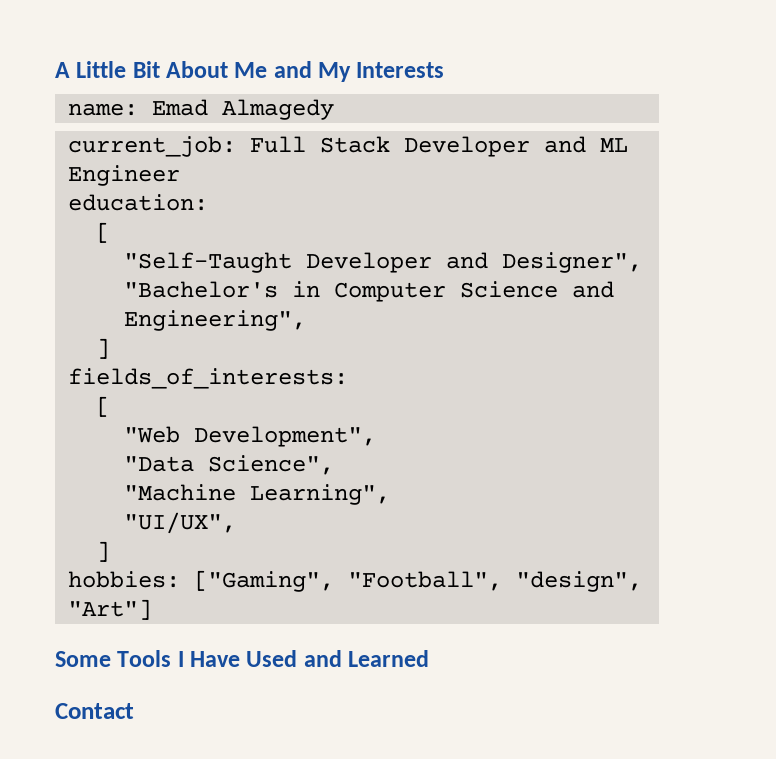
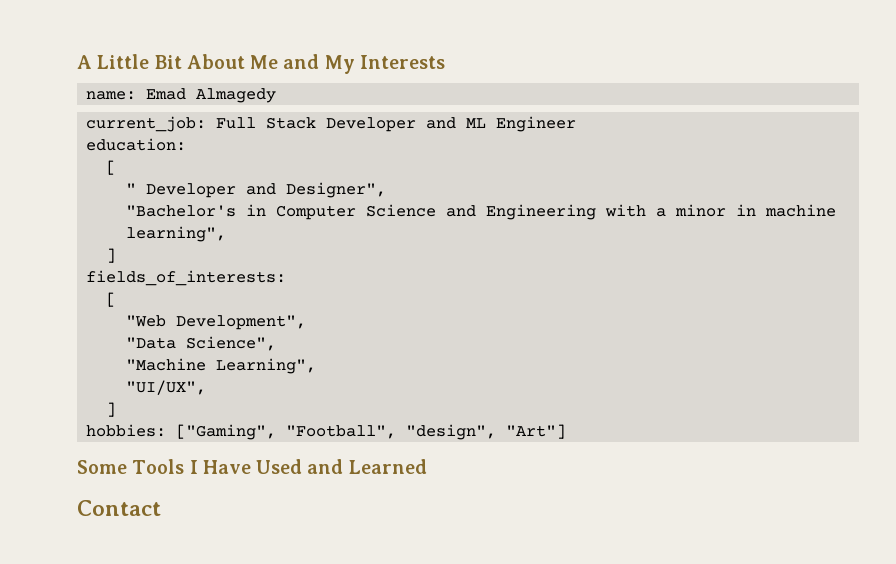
- "Self-Taught Developer and Designer",
+ " Developer and Designer",
- "Bachelor's in Computer Science and Engineering",
+ "Bachelor's in Computer Science and Engineering with a minor in machine learning",

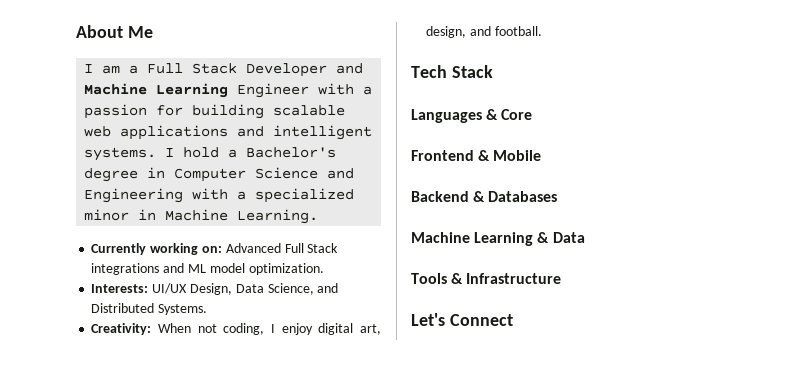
- A Little Bit About Me and My Interests
- name: Emad Almagedy
- current_job: Full Stack Developer and ML Engineer
- education:
- [
- " Developer and Designer",
- "Bachelor's in Computer Science and Engineering with a minor in machine learning",
- ]
- fields_of_interests:
- [
- "Web Development",
- "Data Science",
- "Machine Learning",
- "UI/UX",
- ]
- hobbies: ["Gaming", "Football", "design", "Art"]
- Some Tools I Have Used and Learned
- Contact
+ About Me
+ I am a Full Stack Developer and Machine Learning Engineer with a passion for building scalable web applications and intelligent systems. I hold a Bachelor's degree in Computer Science and Engineering with a specialized minor in Machine Learning.
+ Currently working on: Advanced Full Stack integrations and ML model optimization.
+ Interests: UI/UX Design, Data Science, and Distributed Systems.
+ Creativity: When not coding, I enjoy digital art, design, and football.
+ Tech Stack
+ Languages & Core
+ Frontend & Mobile
+ Backend & Databases
+ Machine Learning & Data
+ Tools & Infrastructure
+ Let's Connect

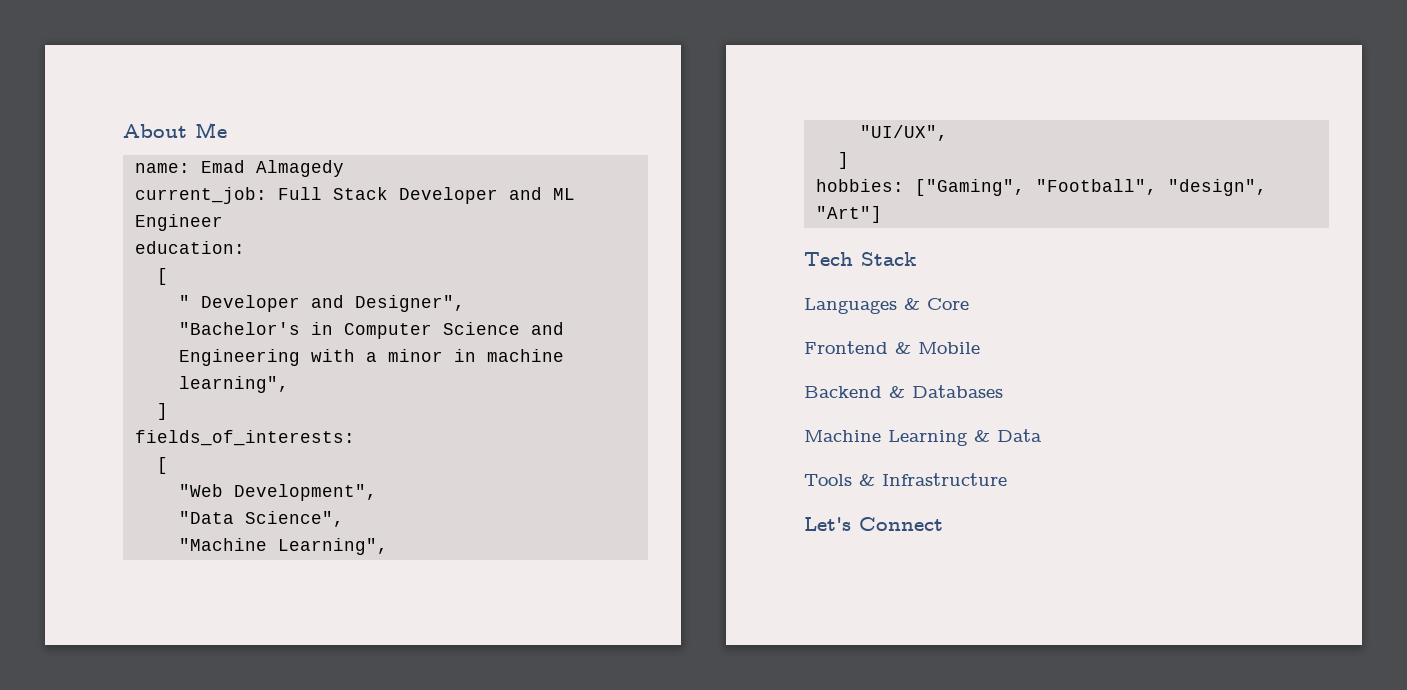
- I am a Full Stack Developer and Machine Learning Engineer with a passion for building scalable web applications and intelligent systems. I hold a Bachelor's degree in Computer Science and Engineering with a specialized minor in Machine Learning.
- Currently working on: Advanced Full Stack integrations and ML model optimization.
- Interests: UI/UX Design, Data Science, and Distributed Systems.
- Creativity: When not coding, I enjoy digital art, design, and football.
+ name: Emad Almagedy
+ current_job: Full Stack Developer and ML Engineer
+ education:
+ [
+ " Developer and Designer",
+ "Bachelor's in Computer Science and Engineering with a minor in machine learning",
+ ]
+ fields_of_interests:
+ [
+ "Web Development",
+ "Data Science",
+ "Machine Learning",
+ "UI/UX",
+ ]
+ hobbies: ["Gaming", "Football", "design", "Art"]

